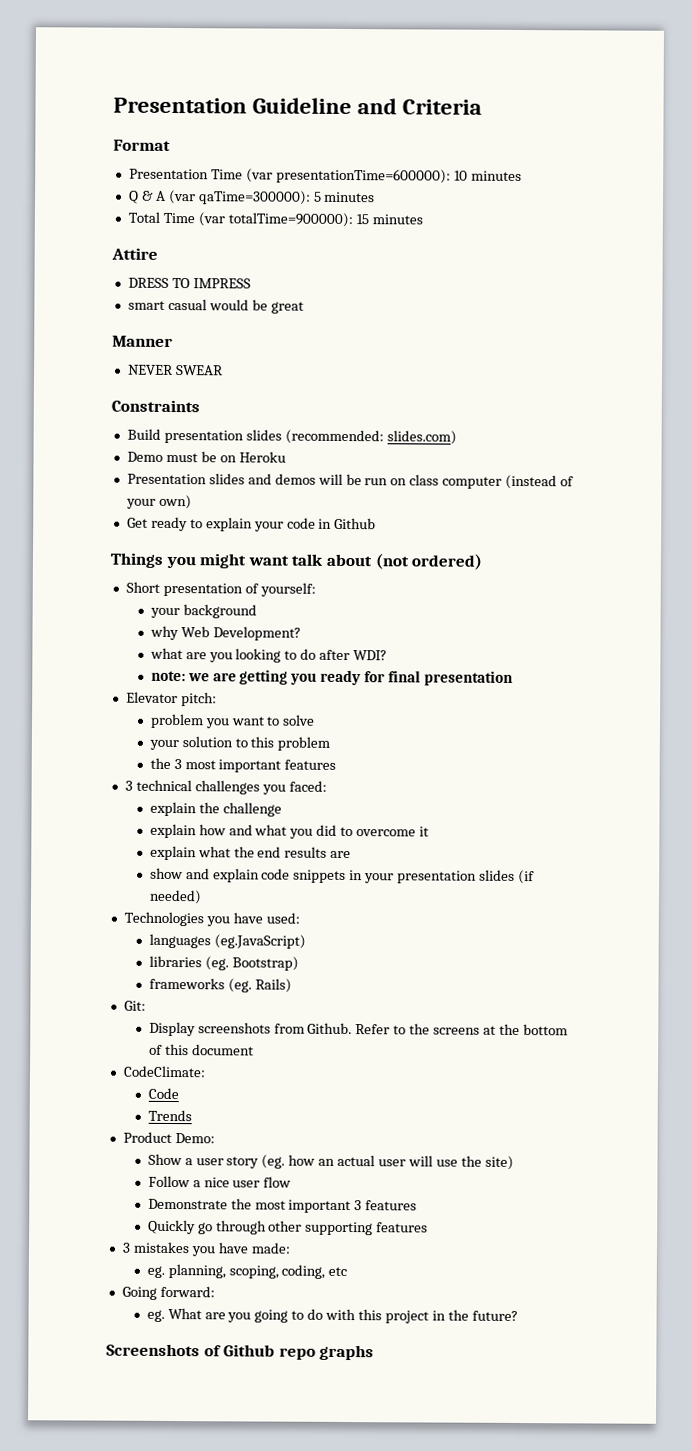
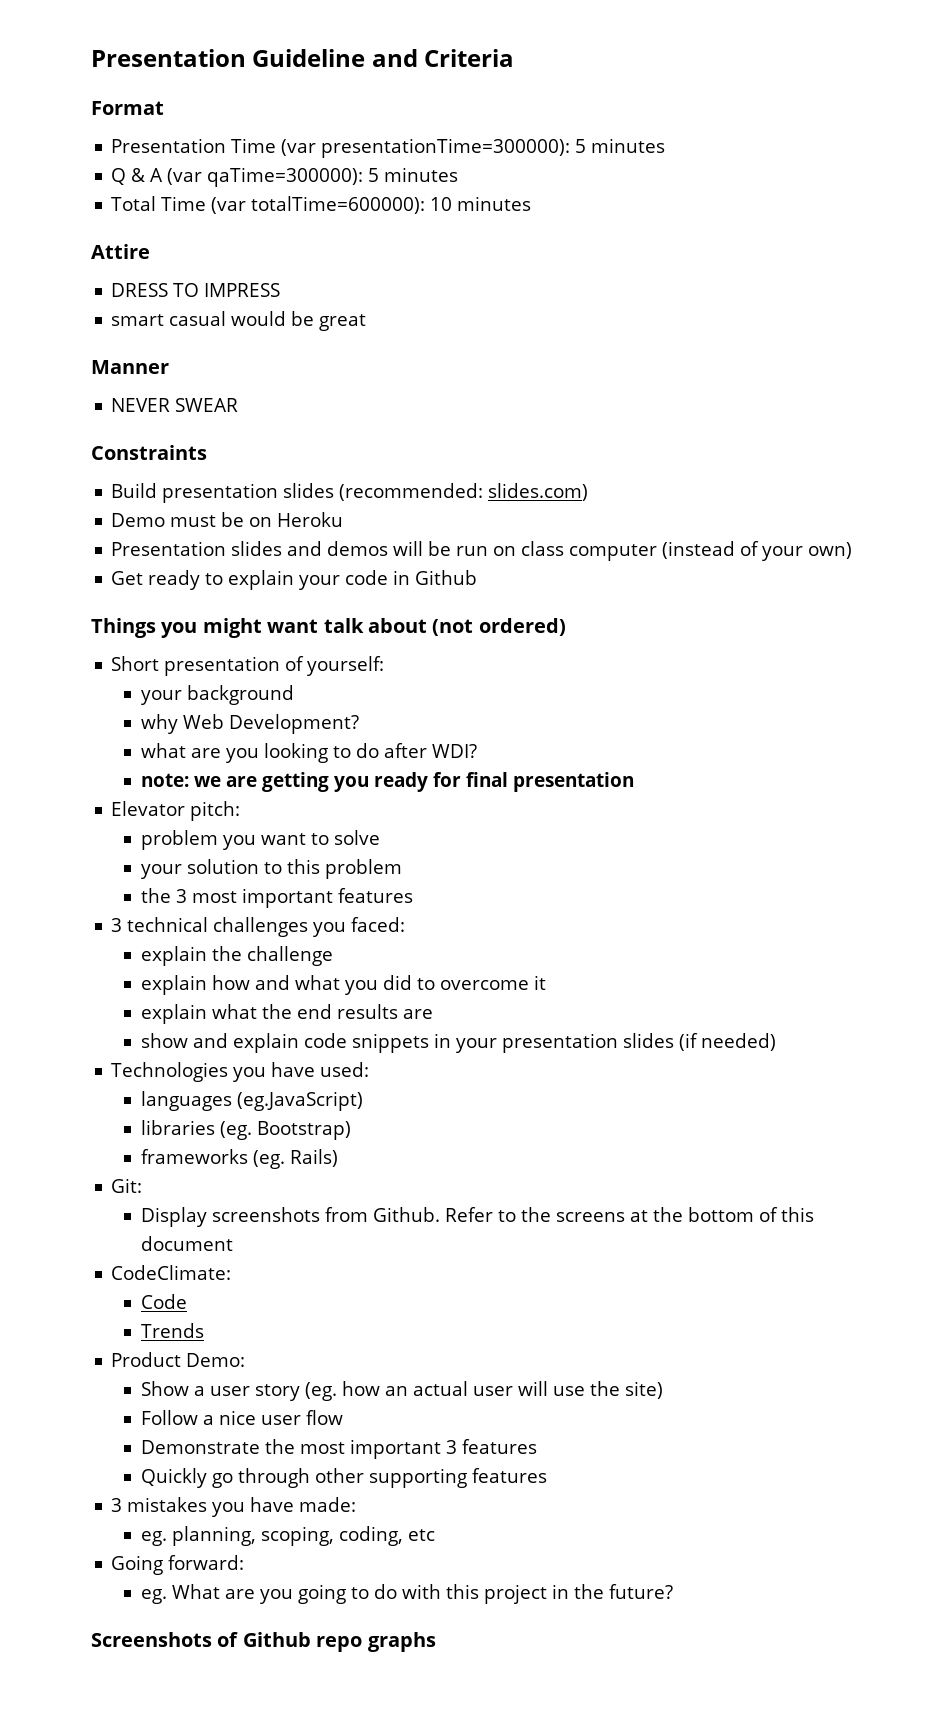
- Presentation Time (var presentationTime=600000): 10 minutes
+ Presentation Time (var presentationTime=300000): 5 minutes
- Total Time (var totalTime=900000): 15 minutes
+ Total Time (var totalTime=600000): 10 minutes

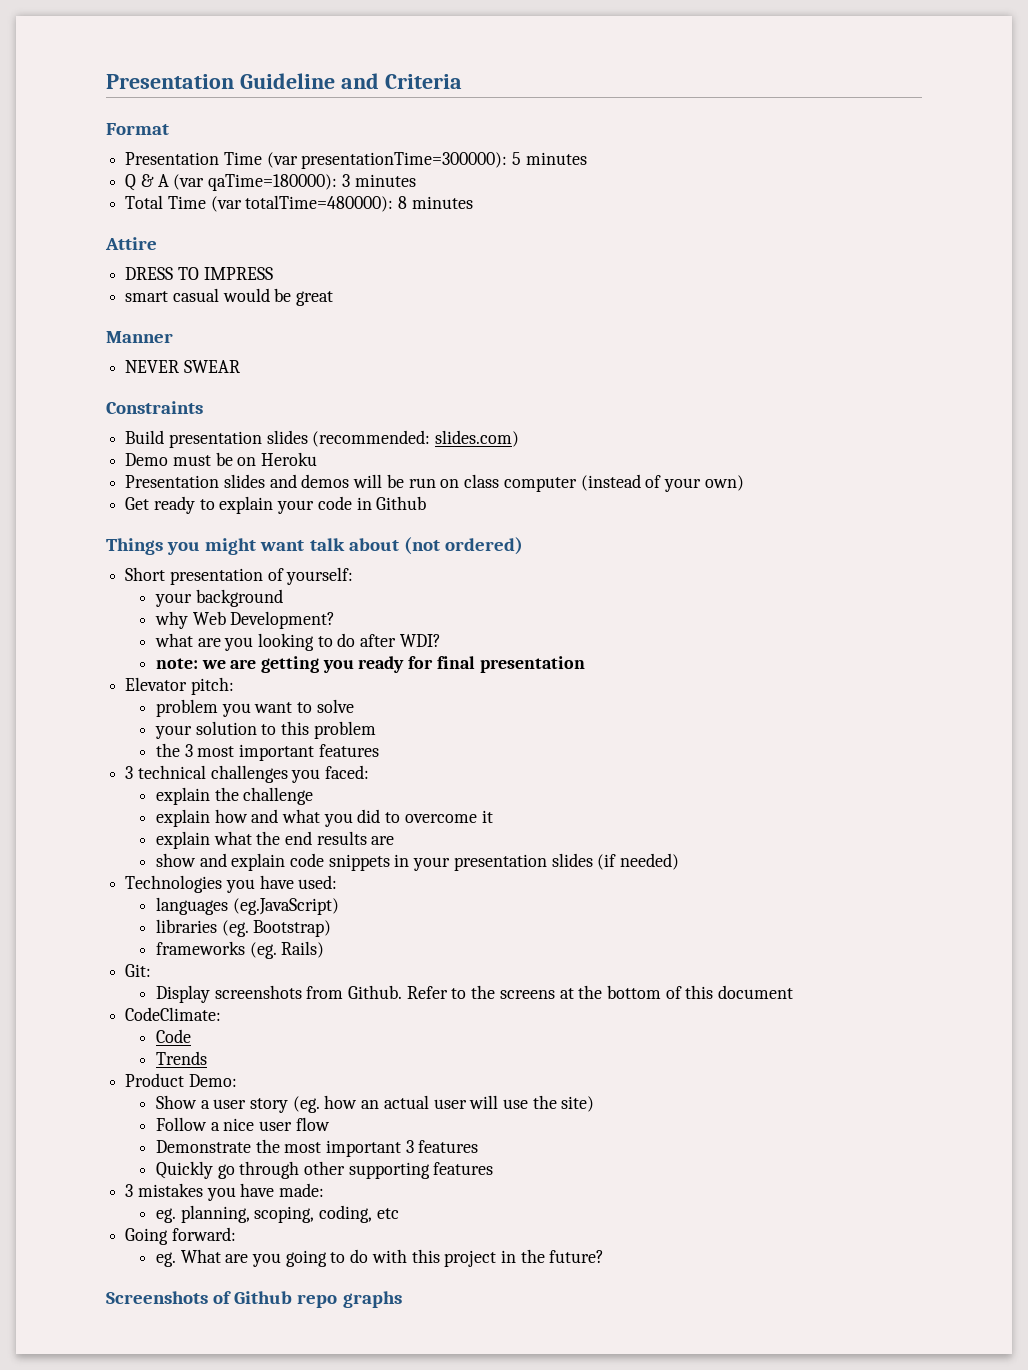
- Q & A (var qaTime=300000): 5 minutes
+ Q & A (var qaTime=180000): 3 minutes
- Total Time (var totalTime=600000): 10 minutes
+ Total Time (var totalTime=480000): 8 minutes

